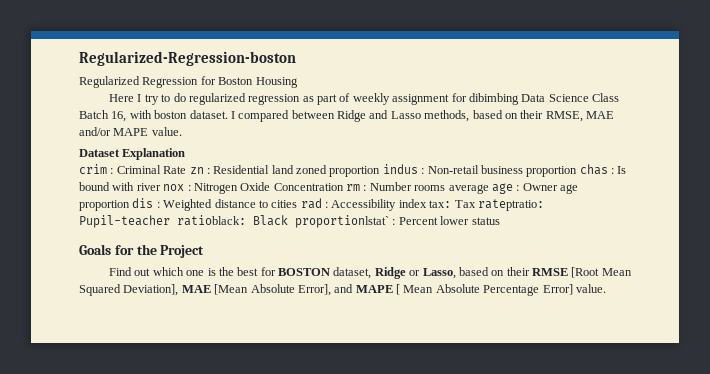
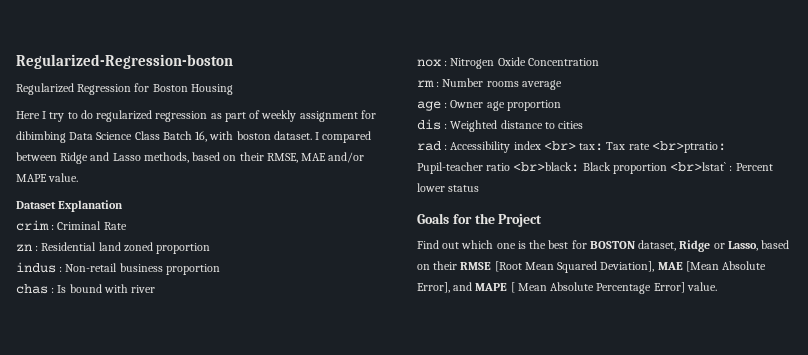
- crim : Criminal Rate zn : Residential land zoned proportion indus : Non-retail business proportion chas : Is bound with river nox : Nitrogen Oxide Concentration rm : Number rooms average age : Owner age proportion dis : Weighted distance to cities rad : Accessibility index tax: Tax rateptratio: Pupil-teacher ratioblack: Black proportionlstat` : Percent lower status
+ crim : Criminal Rate
+ zn : Residential land zoned proportion
+ indus : Non-retail business proportion
+ chas : Is bound with river
+ nox : Nitrogen Oxide Concentration
+ rm : Number rooms average
+ age : Owner age proportion
+ dis : Weighted distance to cities
+ rad : Accessibility index <br> tax: Tax rate <br>ptratio: Pupil-teacher ratio <br>black: Black proportion <br>lstat` : Percent lower status

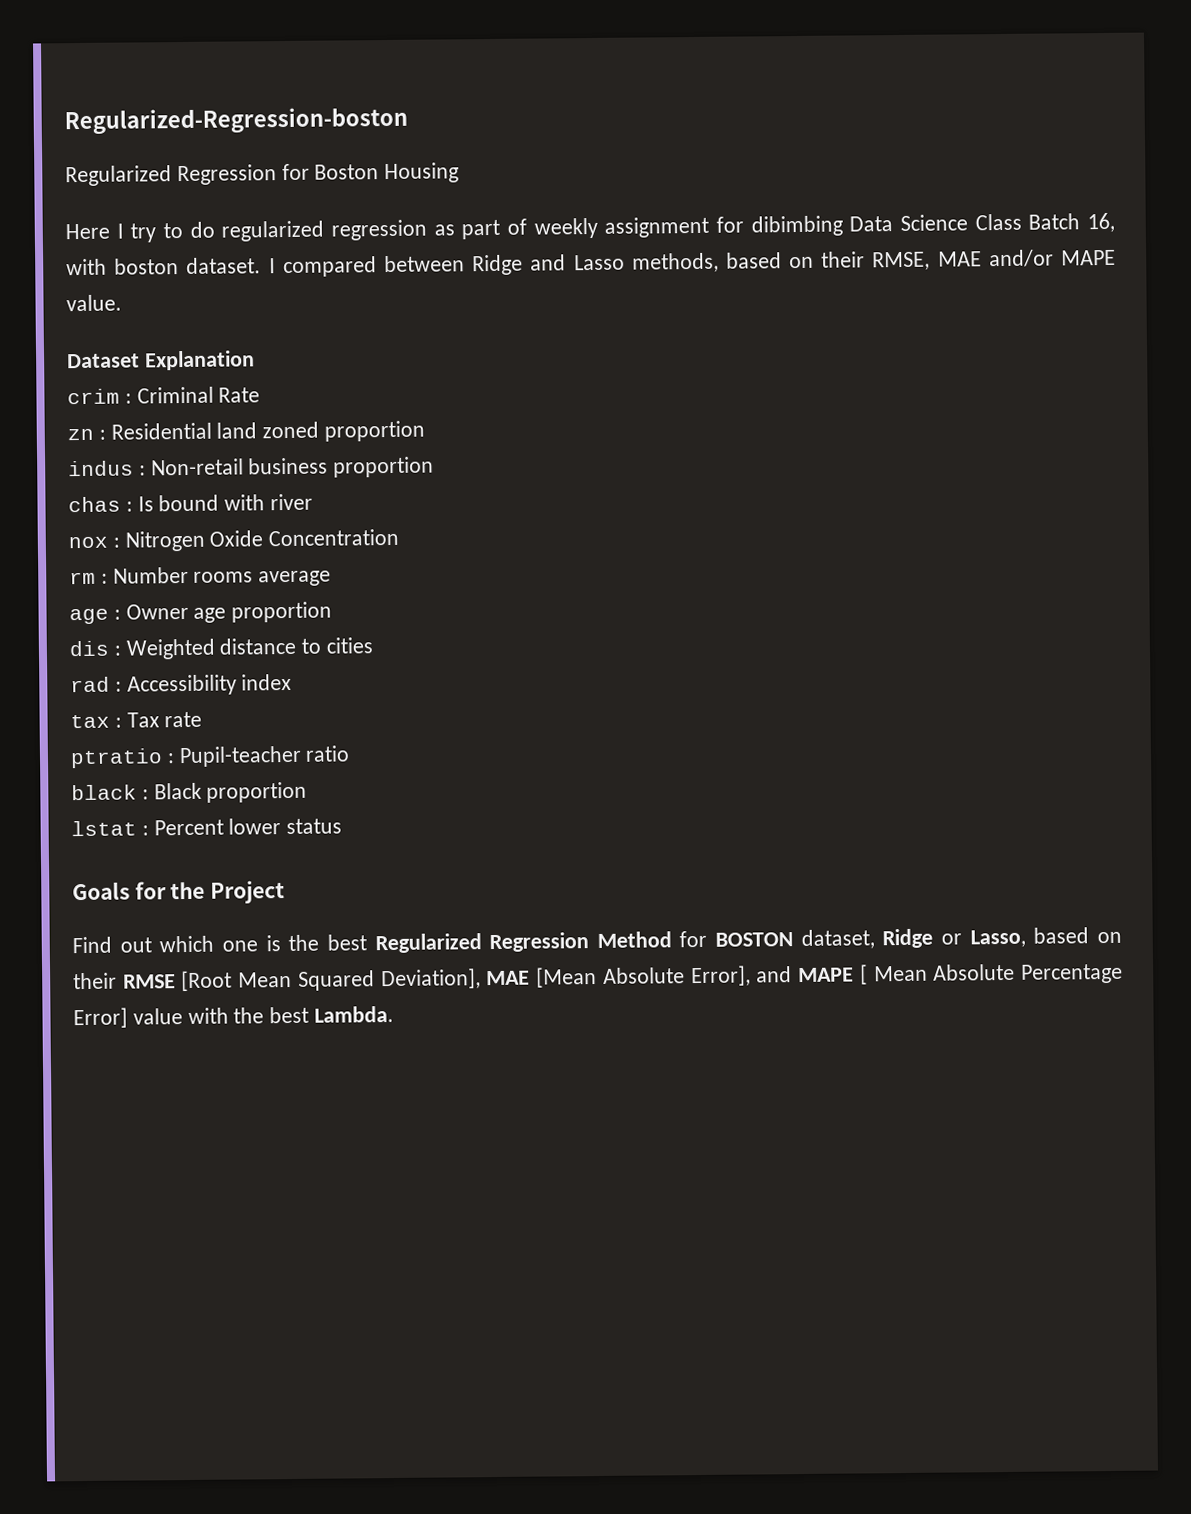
- rad : Accessibility index <br> tax: Tax rate <br>ptratio: Pupil-teacher ratio <br>black: Black proportion <br>lstat` : Percent lower status
+ rad : Accessibility index
+ tax : Tax rate
+ ptratio : Pupil-teacher ratio
+ black : Black proportion
+ lstat : Percent lower status
- Find out which one is the best for BOSTON dataset, Ridge or Lasso, based on their RMSE [Root Mean Squared Deviation], MAE [Mean Absolute Error], and MAPE [ Mean Absolute Percentage Error] value.
+ Find out which one is the best Regularized Regression Method for BOSTON dataset, Ridge or Lasso, based on their RMSE [Root Mean Squared Deviation], MAE [Mean Absolute Error], and MAPE [ Mean Absolute Percentage Error] value with the best Lambda.

